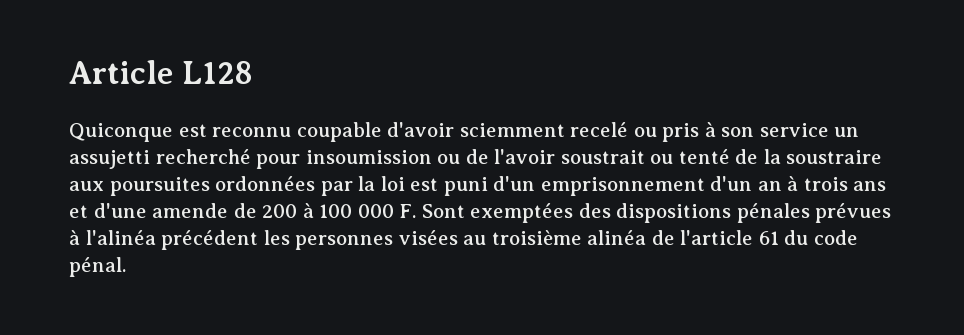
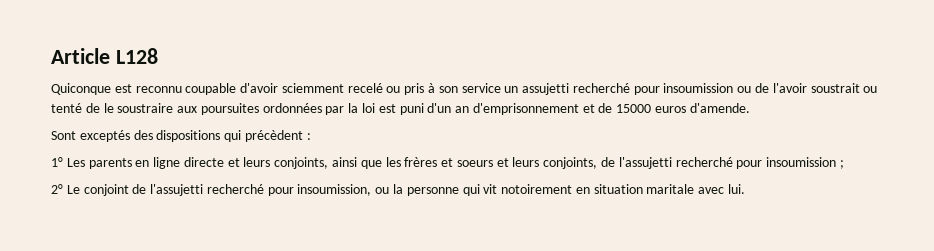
- Quiconque est reconnu coupable d'avoir sciemment recelé ou pris à son service un assujetti recherché pour insoumission ou de l'avoir soustrait ou tenté de la soustraire aux poursuites ordonnées par la loi est puni d'un emprisonnement d'un an à trois ans et d'une amende de 200 à 100 000 F. Sont exemptées des dispositions pénales prévues à l'alinéa précédent les personnes visées au troisième alinéa de l'article 61 du code pénal.
+ Quiconque est reconnu coupable d'avoir sciemment recelé ou pris à son service un assujetti recherché pour insoumission ou de l'avoir soustrait ou tenté de le soustraire aux poursuites ordonnées par la loi est puni d'un an d'emprisonnement et de 15000 euros d'amende.
+ Sont exceptés des dispositions qui précèdent :
+ 1° Les parents en ligne directe et leurs conjoints, ainsi que les frères et soeurs et leurs conjoints, de l'assujetti recherché pour insoumission ;
+ 2° Le conjoint de l'assujetti recherché pour insoumission, ou la personne qui vit notoirement en situation maritale avec lui.

